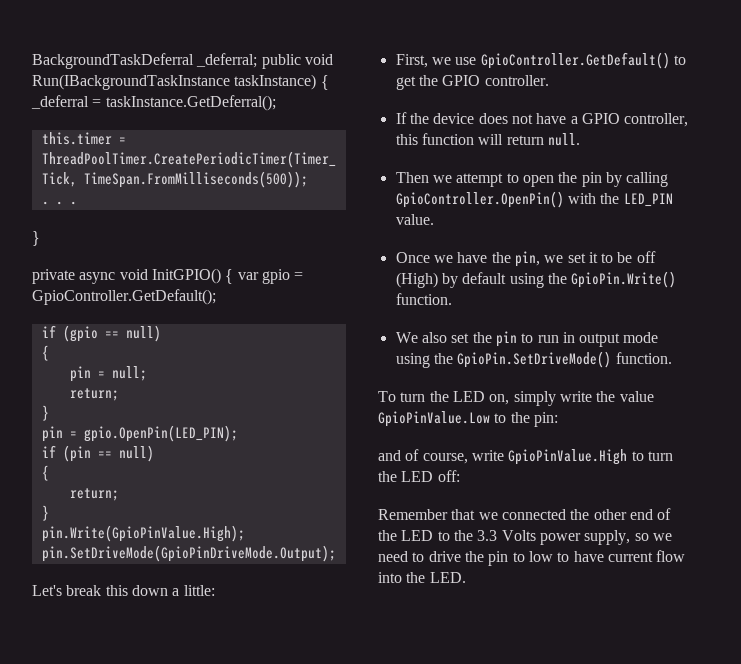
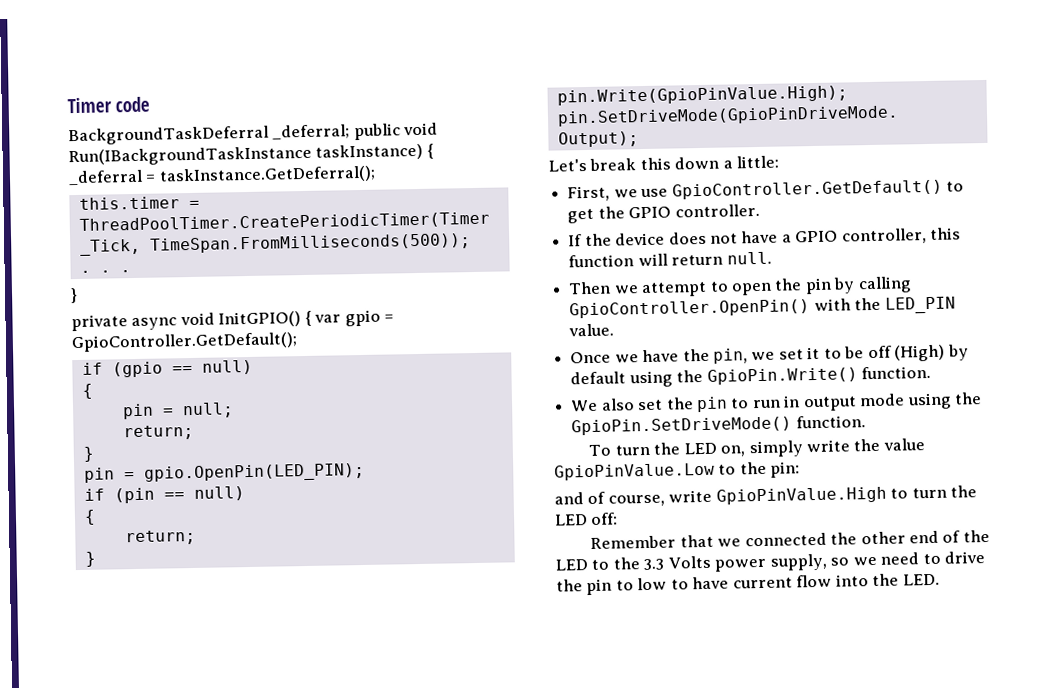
+ Timer code

